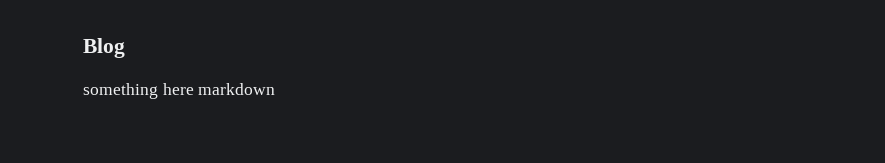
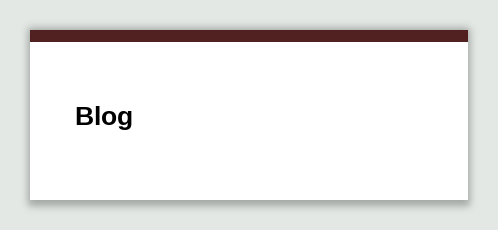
- something here markdown

